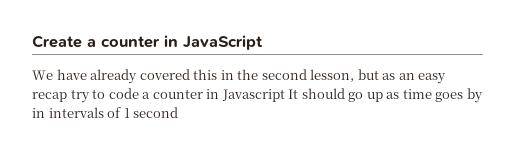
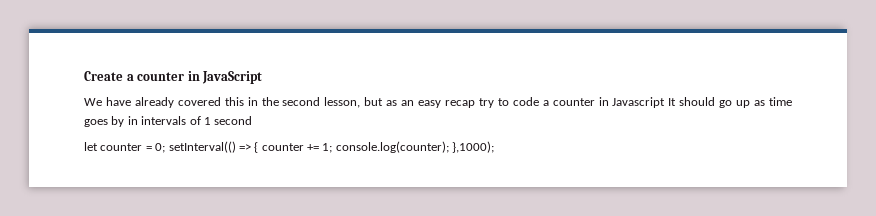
+ let counter = 0; setInterval(() => { counter += 1; console.log(counter); },1000);

